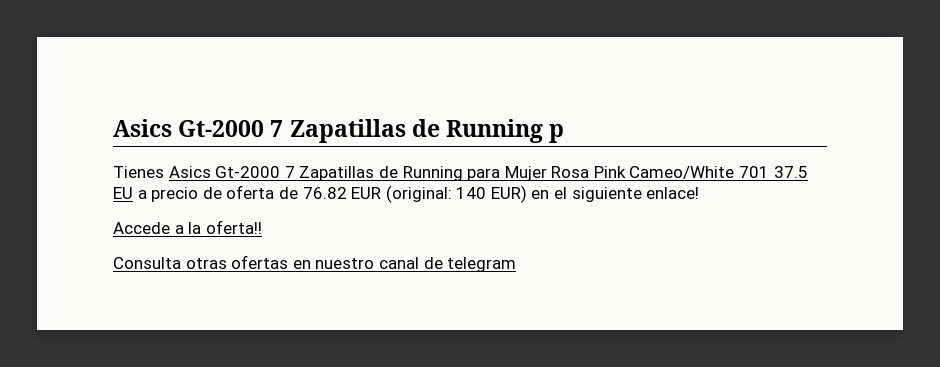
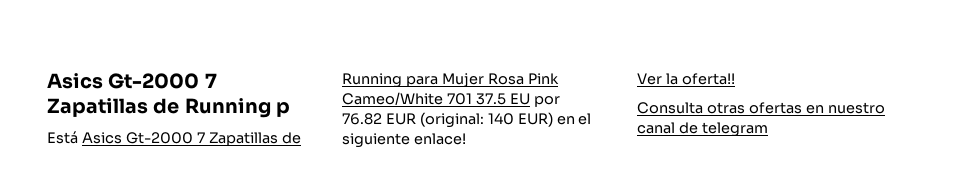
- Tienes Asics Gt-2000 7 Zapatillas de Running para Mujer Rosa Pink Cameo/White 701 37.5 EU a precio de oferta de 76.82 EUR (original: 140 EUR) en el siguiente enlace!
+ Está Asics Gt-2000 7 Zapatillas de Running para Mujer Rosa Pink Cameo/White 701 37.5 EU por 76.82 EUR (original: 140 EUR) en el siguiente enlace!
- Accede a la oferta!!
+ Ver la oferta!!

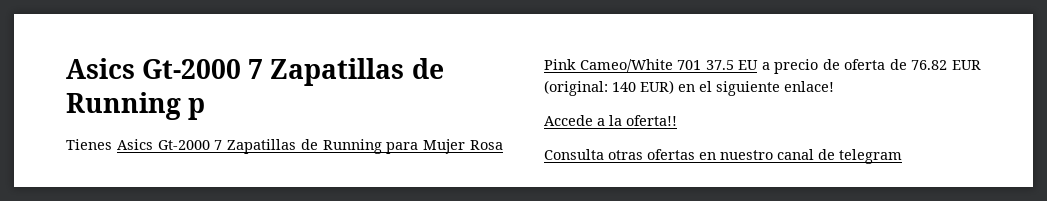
- Está Asics Gt-2000 7 Zapatillas de Running para Mujer Rosa Pink Cameo/White 701 37.5 EU por 76.82 EUR (original: 140 EUR) en el siguiente enlace!
+ Tienes Asics Gt-2000 7 Zapatillas de Running para Mujer Rosa Pink Cameo/White 701 37.5 EU a precio de oferta de 76.82 EUR (original: 140 EUR) en el siguiente enlace!
- Ver la oferta!!
+ Accede a la oferta!!

